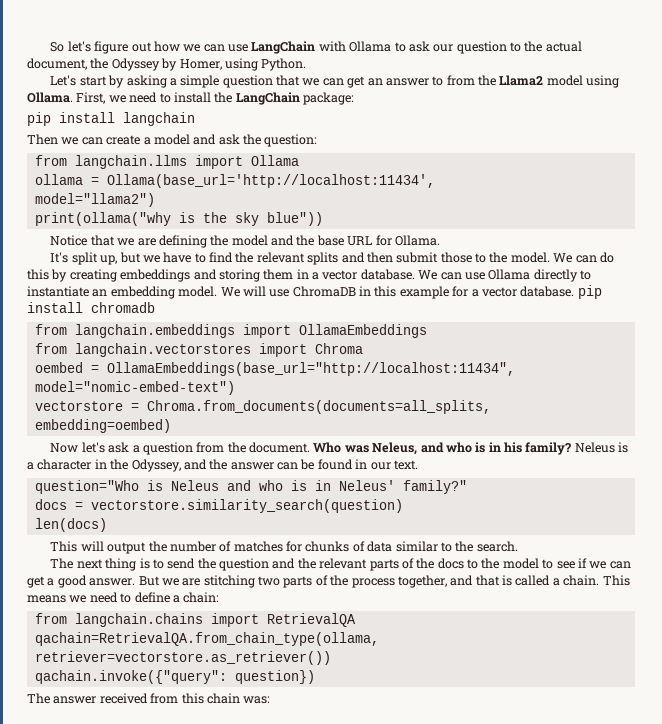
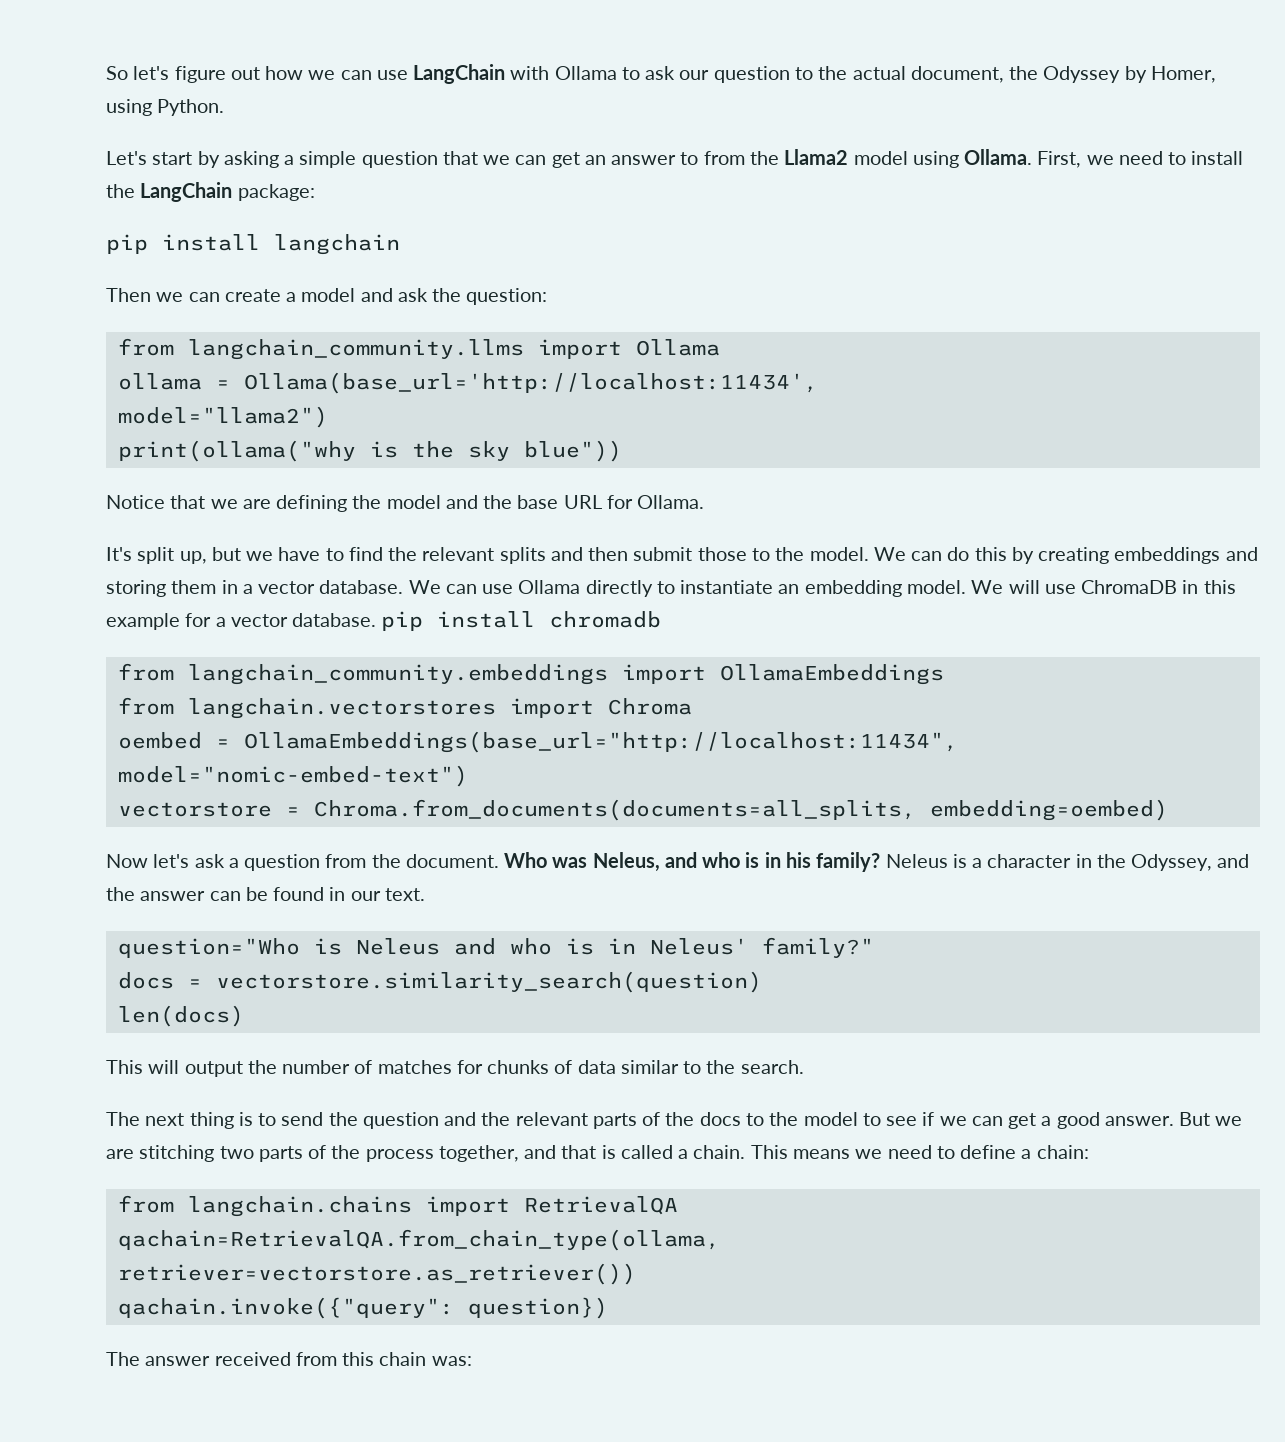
- from langchain.llms import Ollama
+ from langchain_community.llms import Ollama
- from langchain.embeddings import OllamaEmbeddings
+ from langchain_community.embeddings import OllamaEmbeddings

